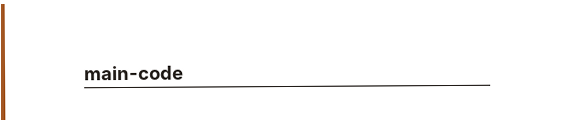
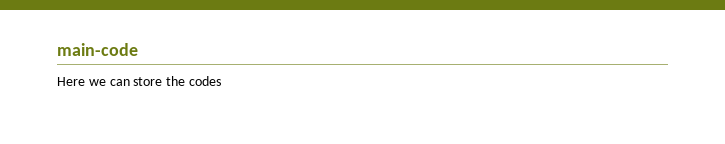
+ Here we can store the codes

